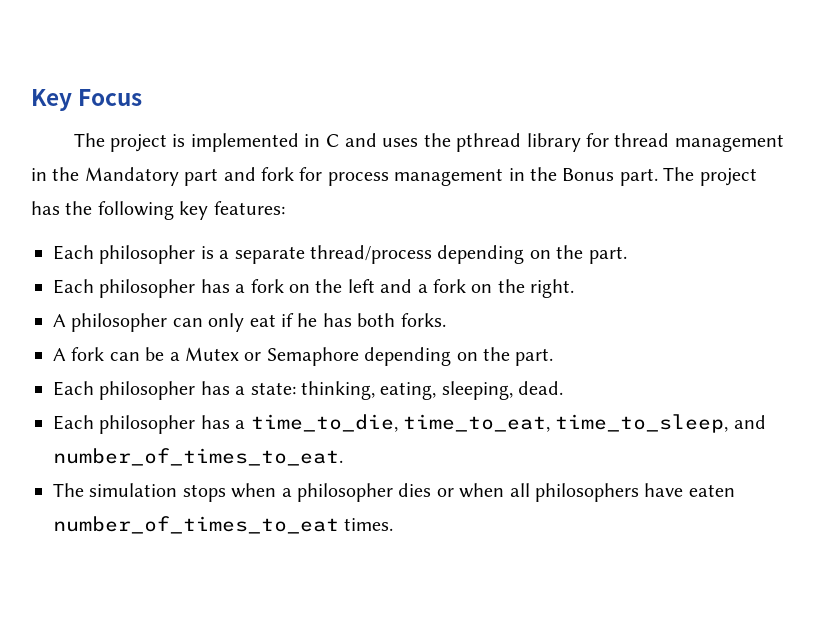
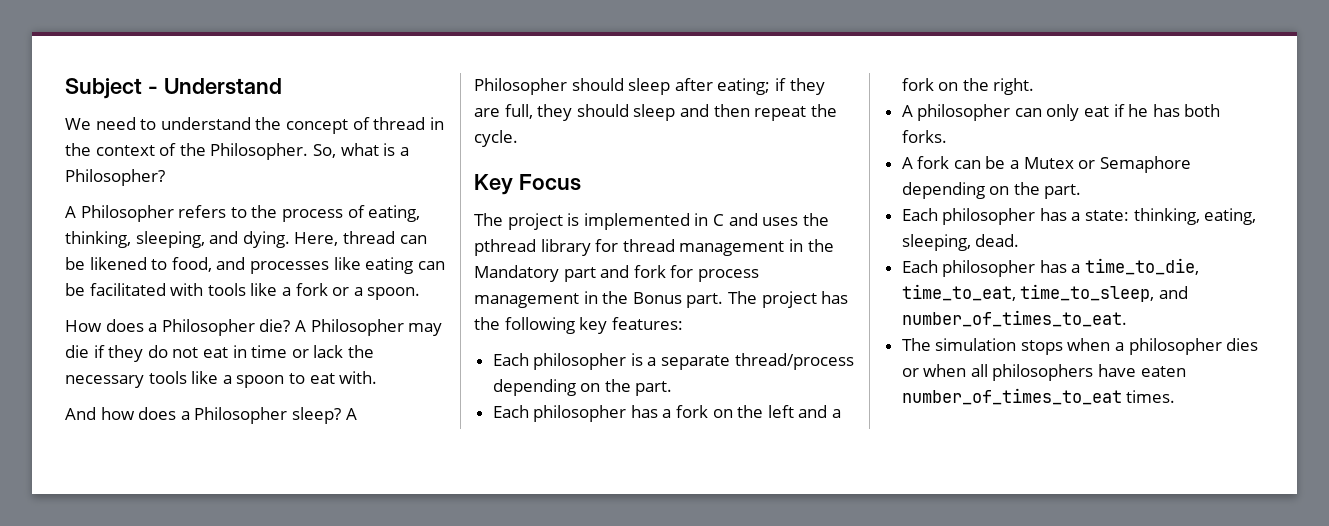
+ Subject - Understand
+ We need to understand the concept of thread in the context of the Philosopher. So, what is a Philosopher?
+ A Philosopher refers to the process of eating, thinking, sleeping, and dying. Here, thread can be likened to food, and processes like eating can be facilitated with tools like a fork or a spoon.
+ How does a Philosopher die? A Philosopher may die if they do not eat in time or lack the necessary tools like a spoon to eat with.
+ And how does a Philosopher sleep? A Philosopher should sleep after eating; if they are full, they should sleep and then repeat the cycle.

